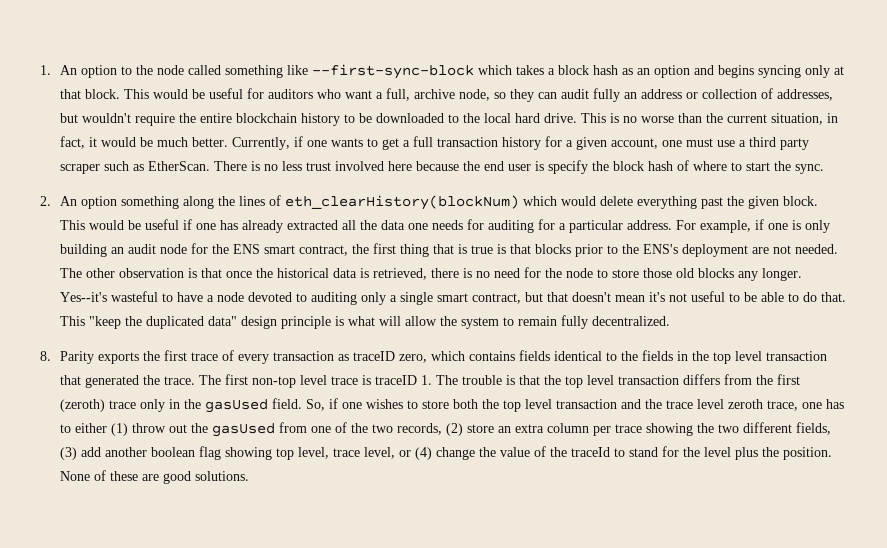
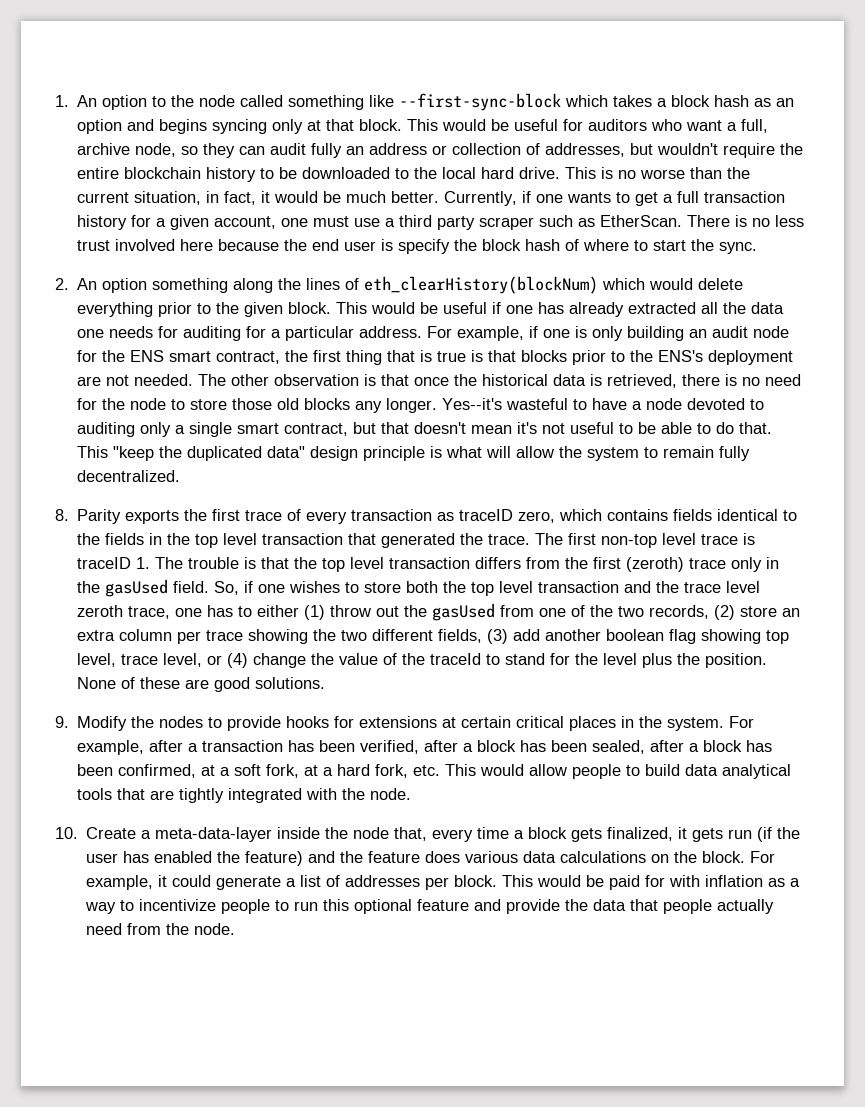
- 2. An option something along the lines of eth_clearHistory(blockNum) which would delete everything past the given block.
+ 2. An option something along the lines of eth_clearHistory(blockNum) which would delete everything prior to the given block.
+ 9. Modify the nodes to provide hooks for extensions at certain critical places in the system. For example, after a transaction has been verified, after a block has been sealed, after a block has been confirmed, at a soft fork, at a hard fork, etc. This would allow people to build data analytical tools that are tightly integrated with the node.
+ 10. Create a meta-data-layer inside the node that, every time a block gets finalized, it gets run (if the user has enabled the feature) and the feature does various data calculations on the block. For example, it could generate a list of addresses per block. This would be paid for with inflation as a way to incentivize people to run this optional feature and provide the data that people actually need from the node.

